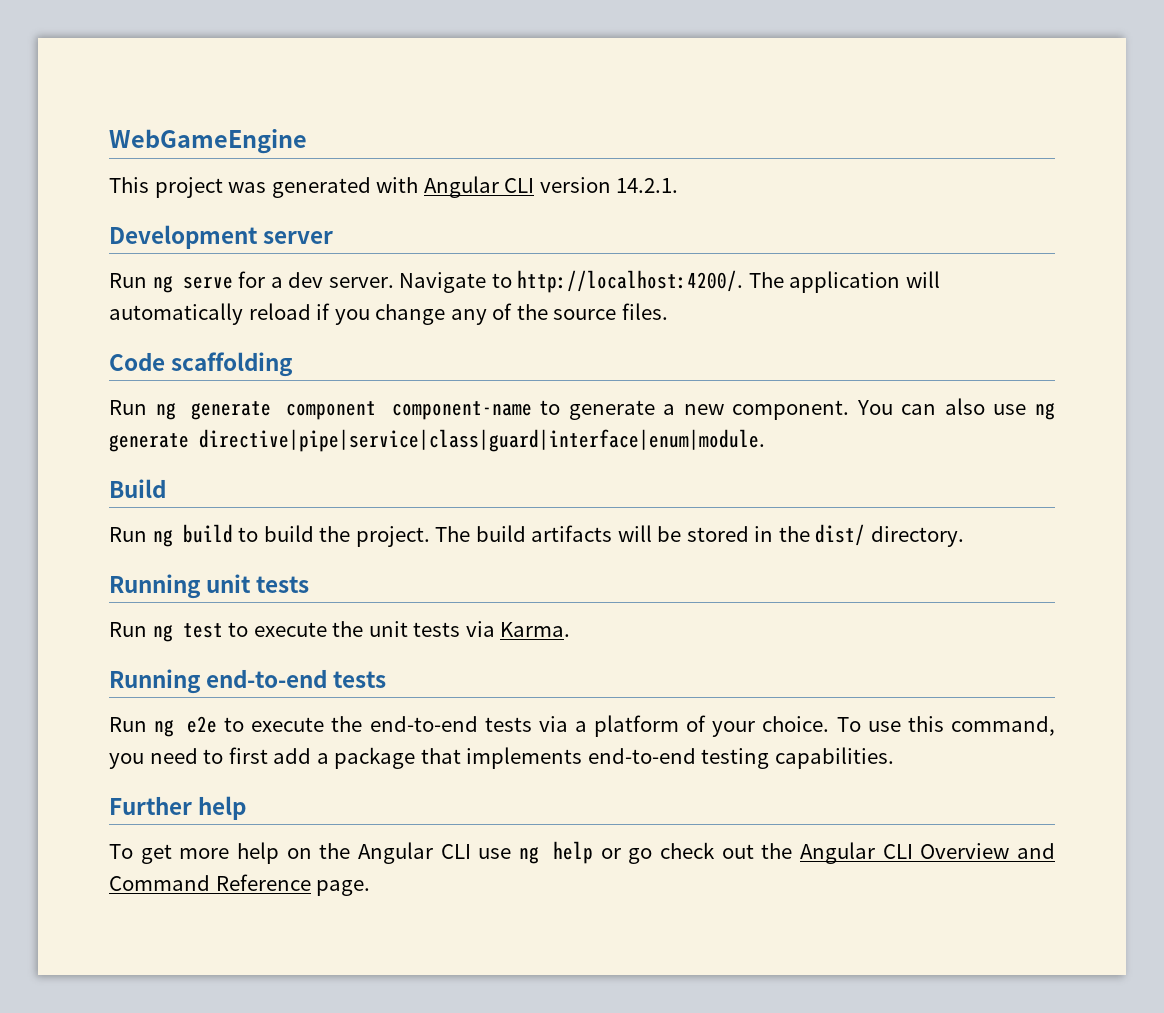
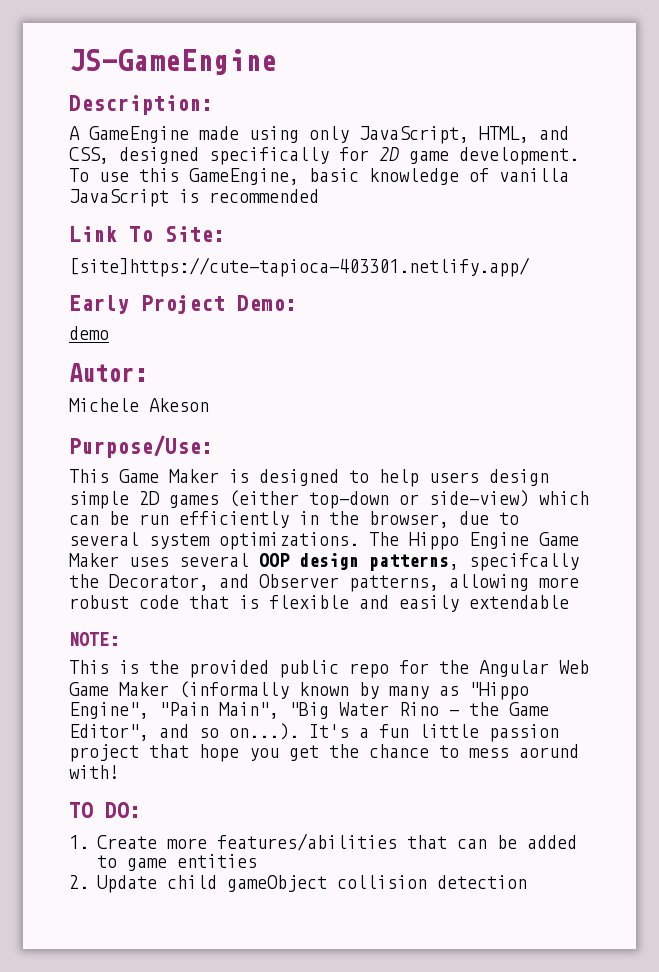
- WebGameEngine
- This project was generated with Angular CLI version 14.2.1.
- Development server
- Run ng serve for a dev server. Navigate to http://localhost:4200/. The application will automatically reload if you change any of the source files.
- Code scaffolding
- Run ng generate component component-name to generate a new component. You can also use ng generate directive|pipe|service|class|guard|interface|enum|module.
- Build
- Run ng build to build the project. The build artifacts will be stored in the dist/ directory.
- Running unit tests
- Run ng test to execute the unit tests via Karma.
- Running end-to-end tests
- Run ng e2e to execute the end-to-end tests via a platform of your choice. To use this command, you need to first add a package that implements end-to-end testing capabilities.
- Further help
- To get more help on the Angular CLI use ng help or go check out the Angular CLI Overview and Command Reference page.
+ JS-GameEngine
+ Description:
+ A GameEngine made using only JavaScript, HTML, and CSS, designed specifically for 2D game development. To use this GameEngine, basic knowledge of vanilla JavaScript is recommended
+ Link To Site:
+ [site]https://cute-tapioca-403301.netlify.app/
+ Early Project Demo:
+ demo
+ Autor:
+ Michele Akeson
+ Purpose/Use:
+ This Game Maker is designed to help users design simple 2D games (either top-down or side-view) which can be run efficiently in the browser, due to several system optimizations. The Hippo Engine Game Maker uses several OOP design patterns, specifcally the Decorator, and Observer patterns, allowing more robust code that is flexible and easily extendable
+ NOTE:
+ This is the provided public repo for the Angular Web Game Maker (informally known by many as "Hippo Engine", "Pain Main", "Big Water Rino - the Game Editor", and so on...). It's a fun little passion project that hope you get the chance to mess aorund with!
+ TO DO:
+ 1. Create more features/abilities that can be added to game entities
+ 2. Update child gameObject collision detection

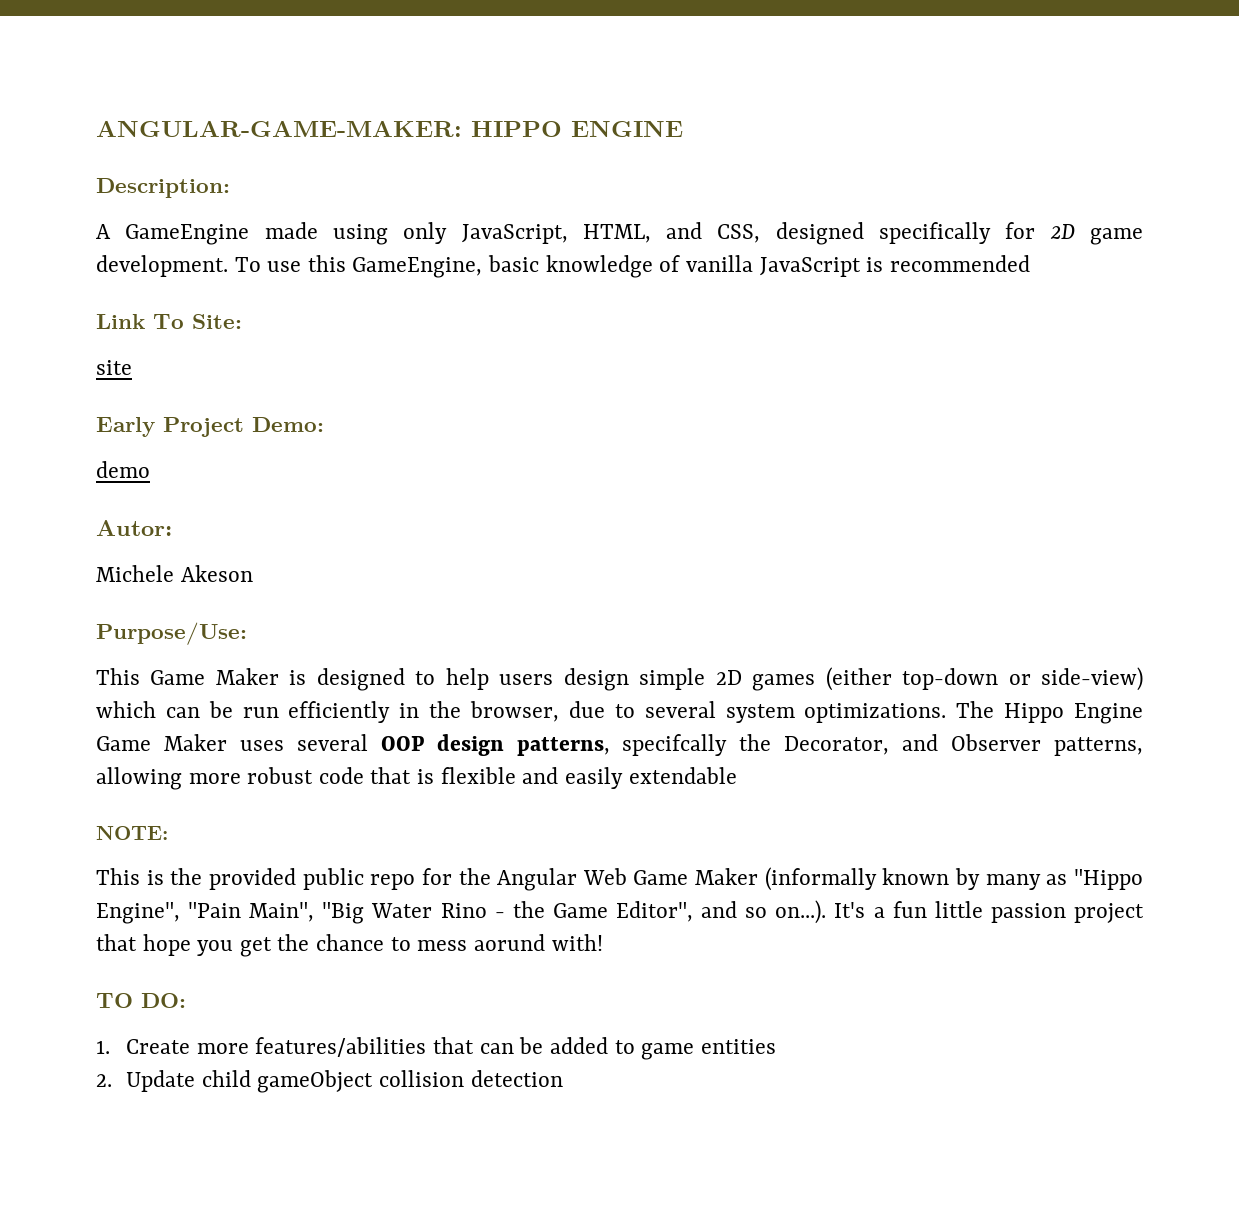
- JS-GameEngine
+ ANGULAR-GAME-MAKER: HIPPO ENGINE
- [site]https://cute-tapioca-403301.netlify.app/
+ site

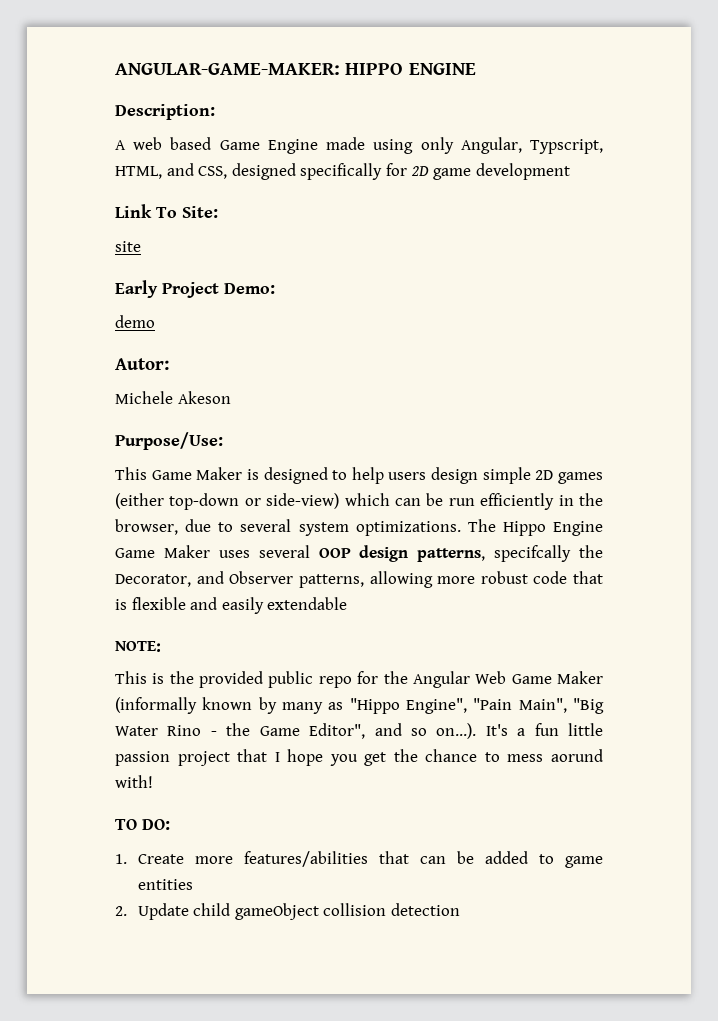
- A GameEngine made using only JavaScript, HTML, and CSS, designed specifically for 2D game development. To use this GameEngine, basic knowledge of vanilla JavaScript is recommended
+ A web based Game Engine made using only Angular, Typscript, HTML, and CSS, designed specifically for 2D game development
- This is the provided public repo for the Angular Web Game Maker (informally known by many as "Hippo Engine", "Pain Main", "Big Water Rino - the Game Editor", and so on...). It's a fun little passion project that hope you get the chance to mess aorund with!
+ This is the provided public repo for the Angular Web Game Maker (informally known by many as "Hippo Engine", "Pain Main", "Big Water Rino - the Game Editor", and so on...). It's a fun little passion project that I hope you get the chance to mess aorund with!

